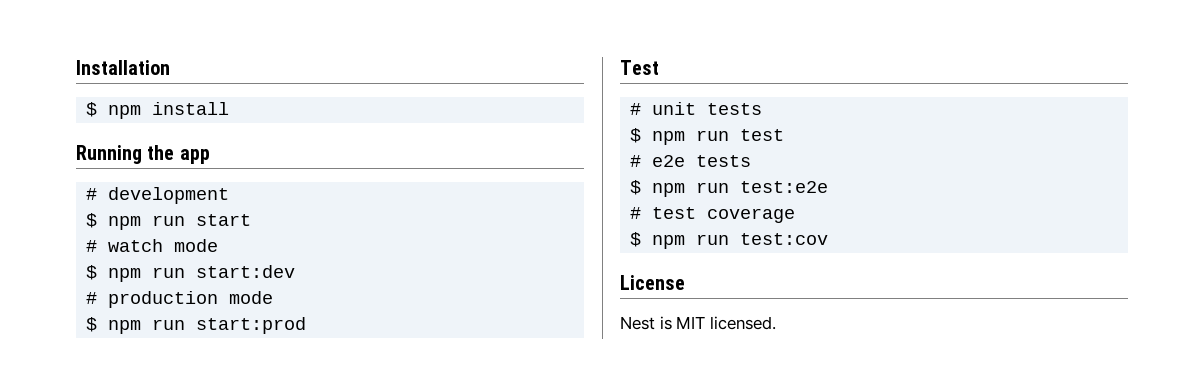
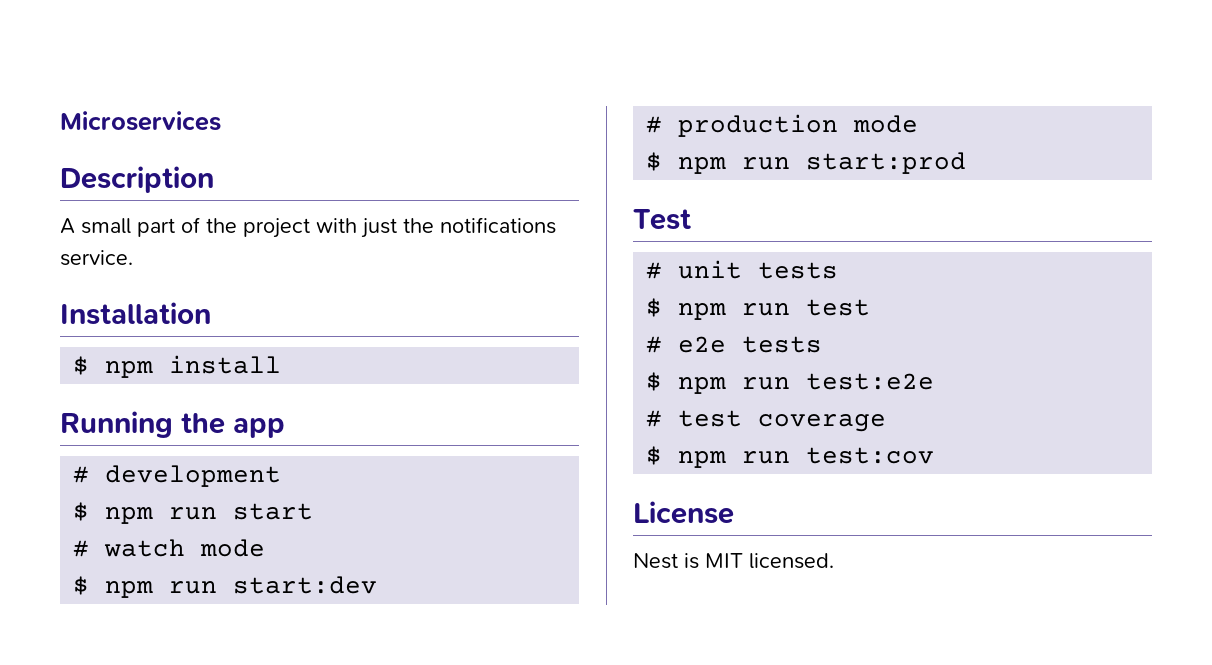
+ Microservices
+ Description
+ A small part of the project with just the notifications service.

